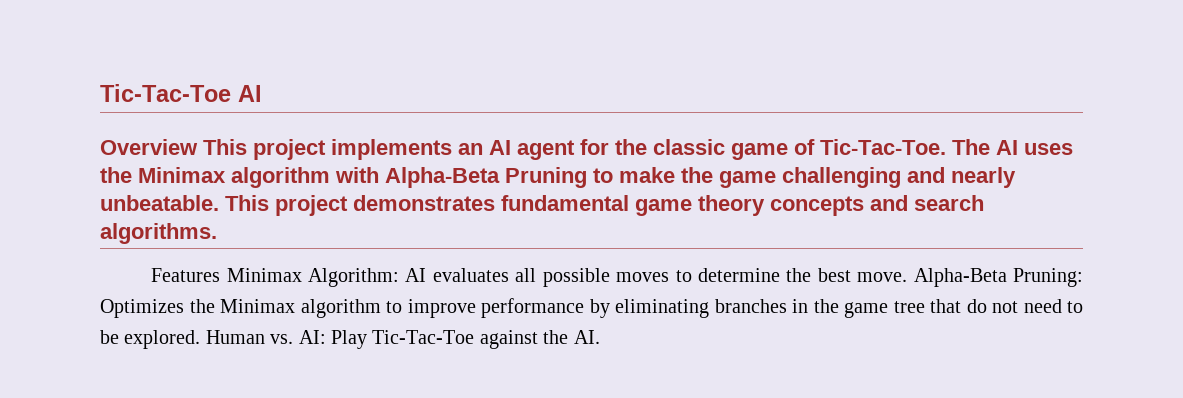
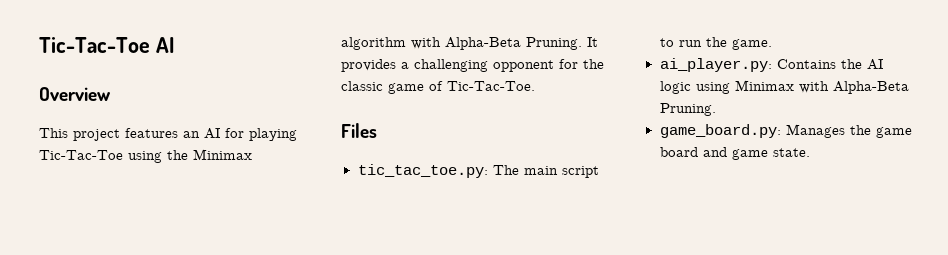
- Overview This project implements an AI agent for the classic game of Tic-Tac-Toe. The AI uses the Minimax algorithm with Alpha-Beta Pruning to make the game challenging and nearly unbeatable. This project demonstrates fundamental game theory concepts and search algorithms.
- Features Minimax Algorithm: AI evaluates all possible moves to determine the best move. Alpha-Beta Pruning: Optimizes the Minimax algorithm to improve performance by eliminating branches in the game tree that do not need to be explored. Human vs. AI: Play Tic-Tac-Toe against the AI.
+ Overview
+ This project features an AI for playing Tic-Tac-Toe using the Minimax algorithm with Alpha-Beta Pruning. It provides a challenging opponent for the classic game of Tic-Tac-Toe.
+ Files
+ tic_tac_toe.py: The main script to run the game.
+ ai_player.py: Contains the AI logic using Minimax with Alpha-Beta Pruning.
+ game_board.py: Manages the game board and game state.

